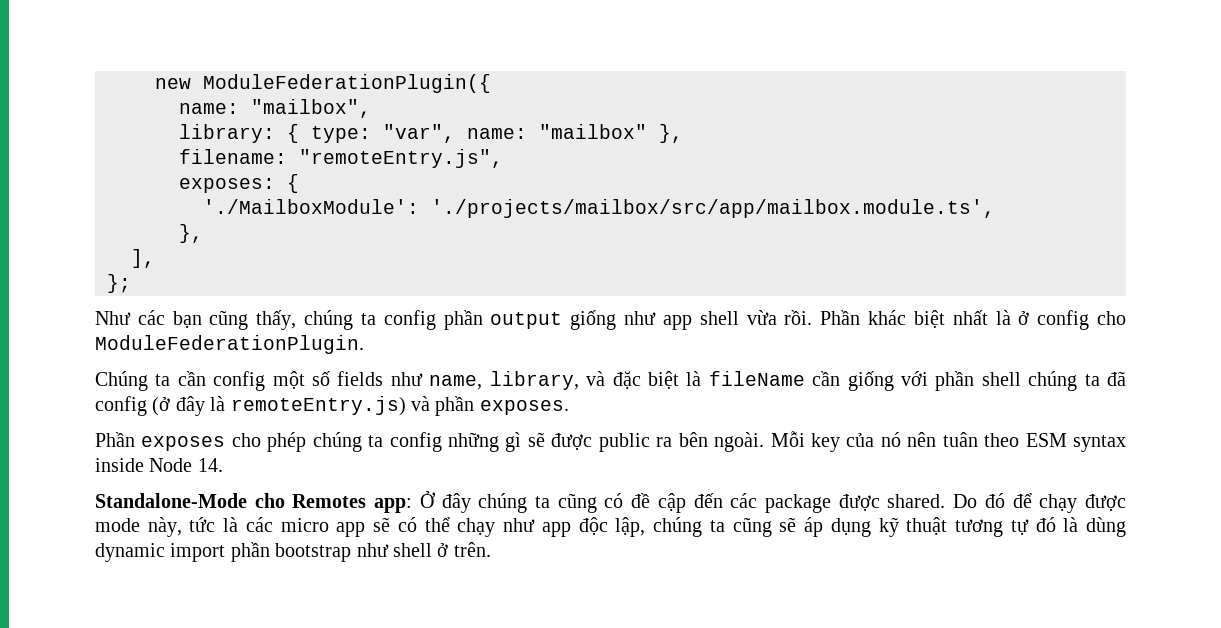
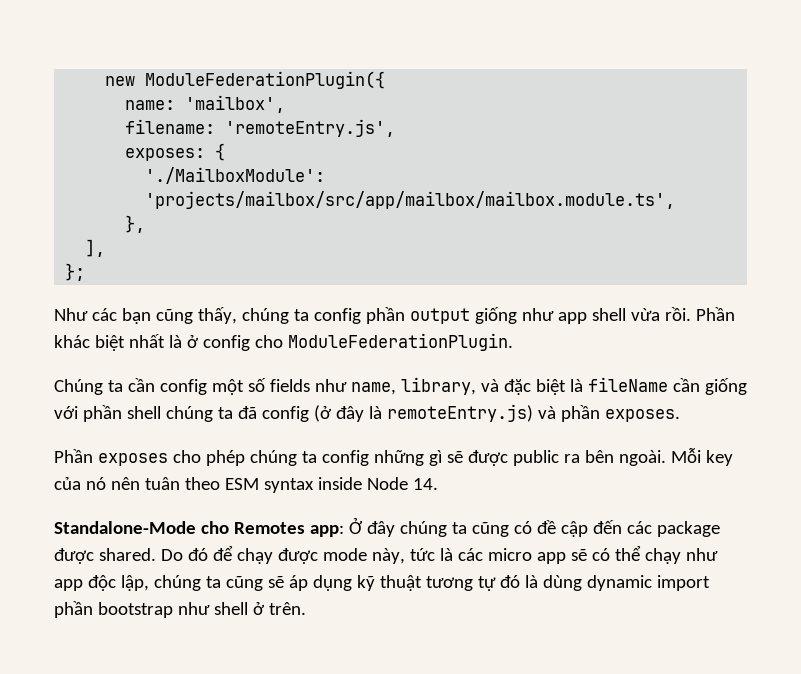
- name: "mailbox",
- library: { type: "var", name: "mailbox" },
+ name: 'mailbox',
- filename: "remoteEntry.js",
+ filename: 'remoteEntry.js',
- './MailboxModule': './projects/mailbox/src/app/mailbox.module.ts',
+ './MailboxModule': 'projects/mailbox/src/app/mailbox/mailbox.module.ts',

